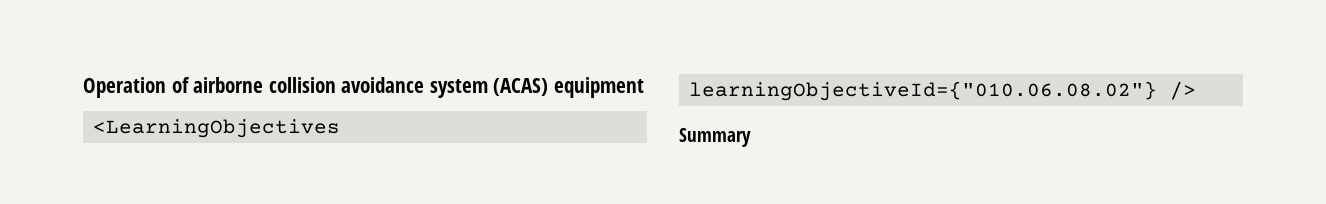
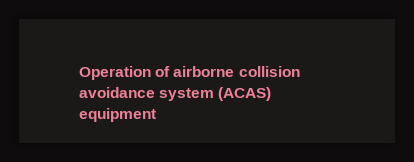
- <LearningObjectives learningObjectiveId={"010.06.08.02"} />
- Summary

